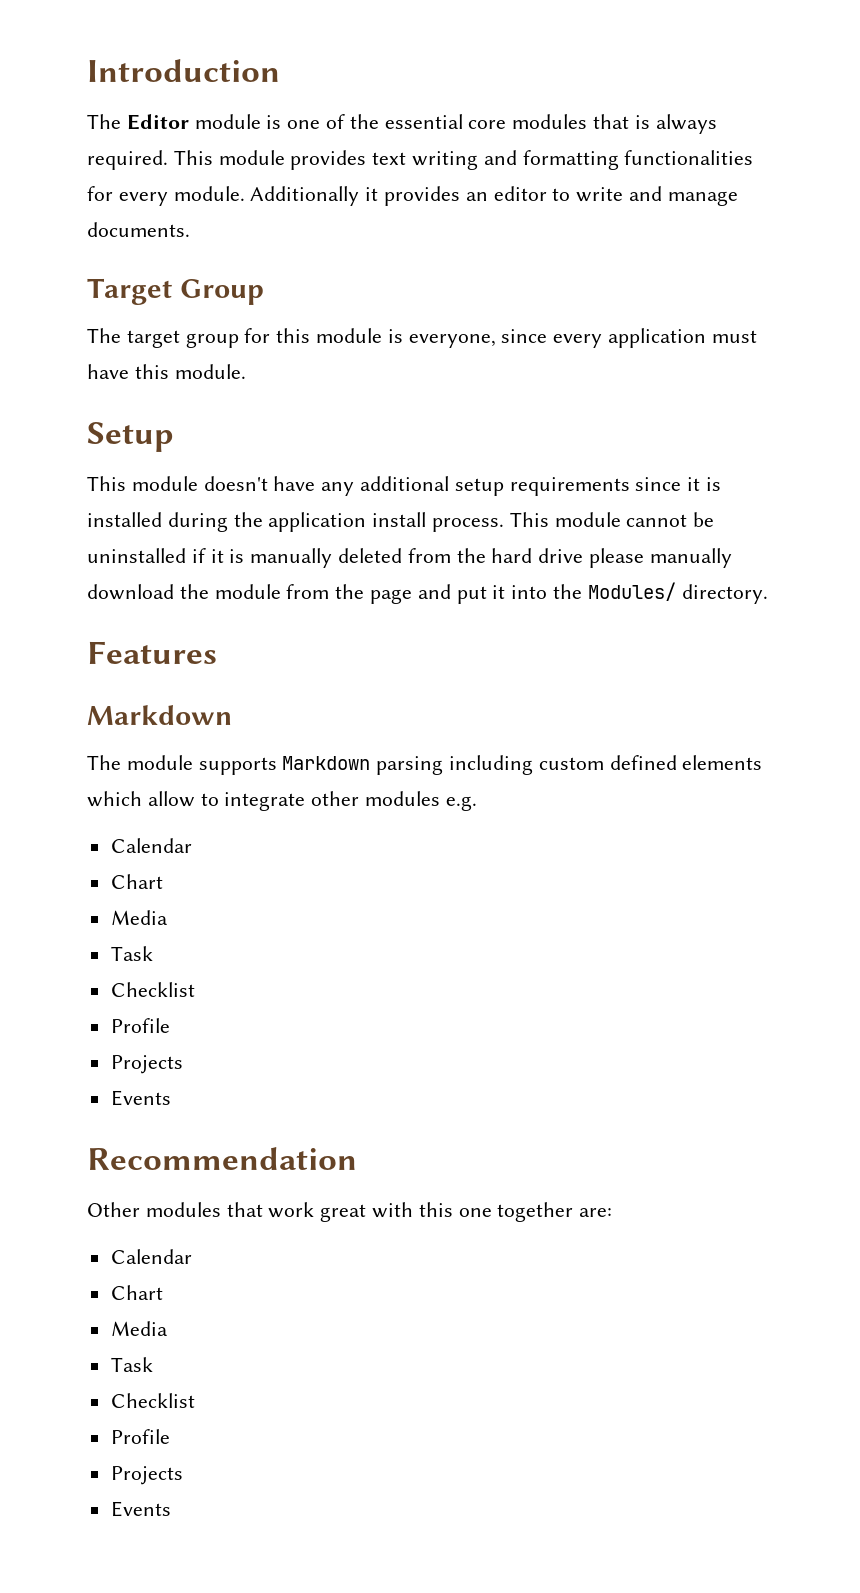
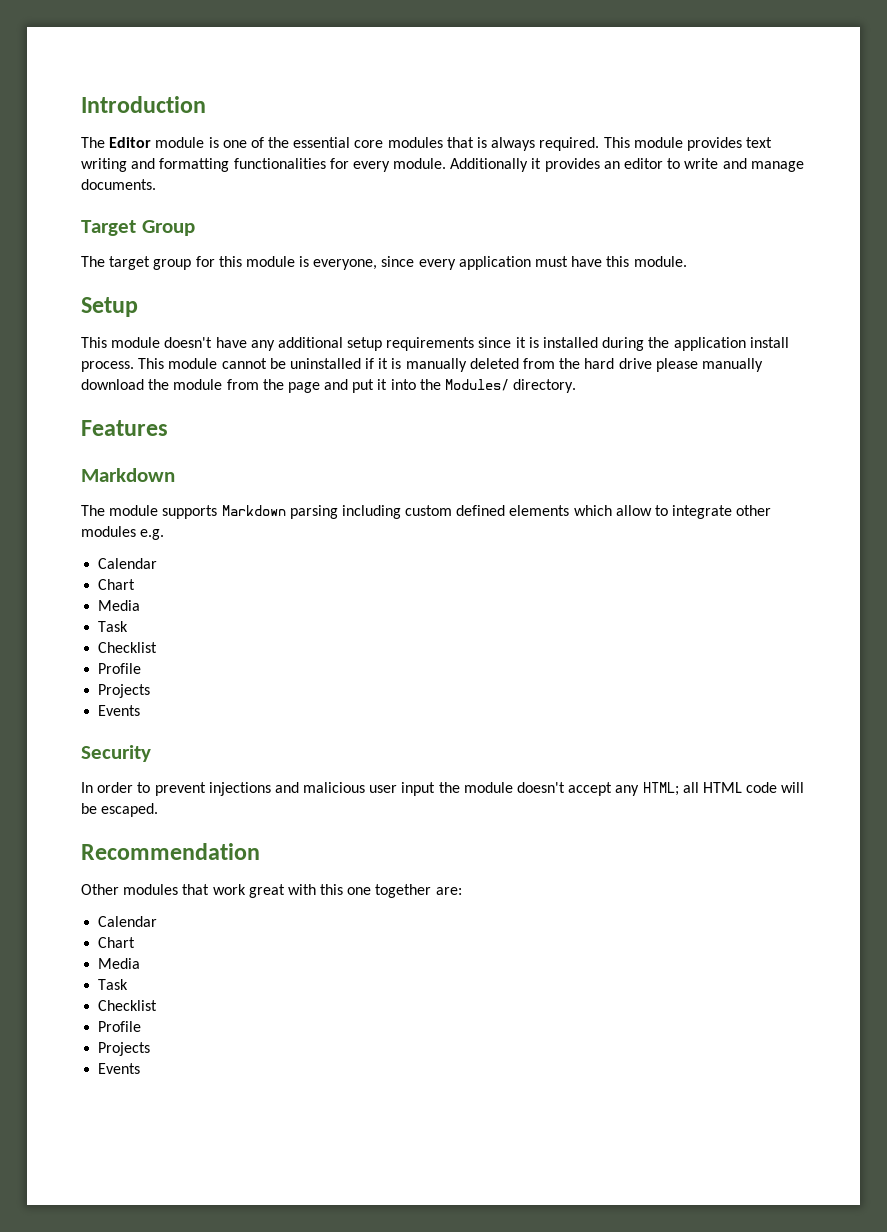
+ Security
+ In order to prevent injections and malicious user input the module doesn't accept any HTML; all HTML code will be escaped.

